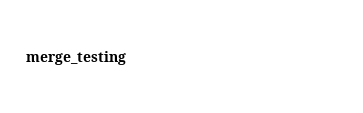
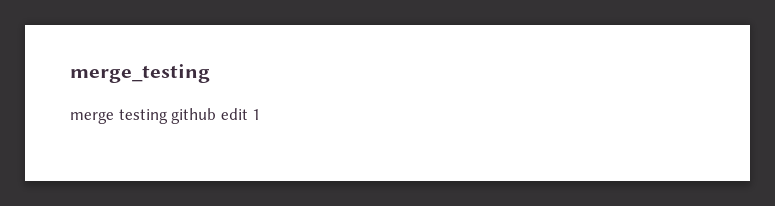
+ merge testing github edit 1

